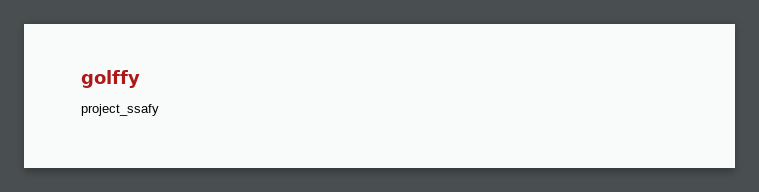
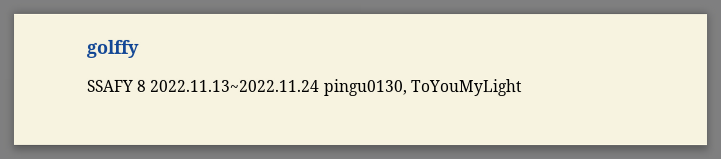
- project_ssafy
+ SSAFY 8 2022.11.13~2022.11.24 pingu0130, ToYouMyLight

